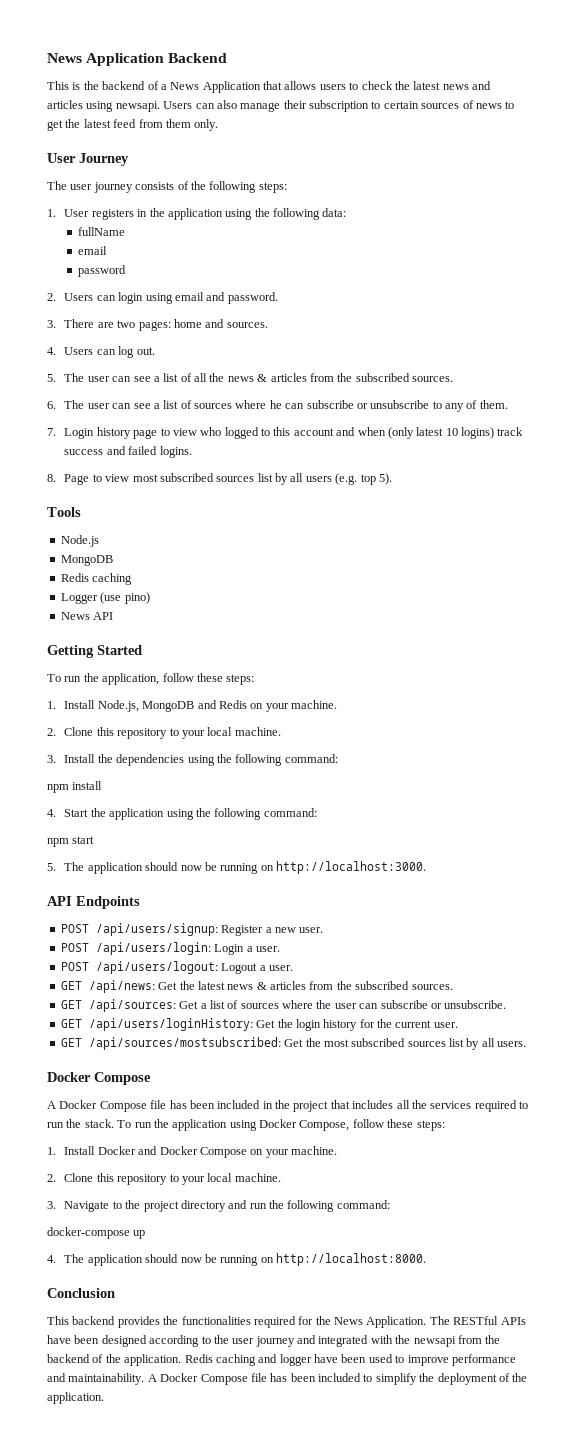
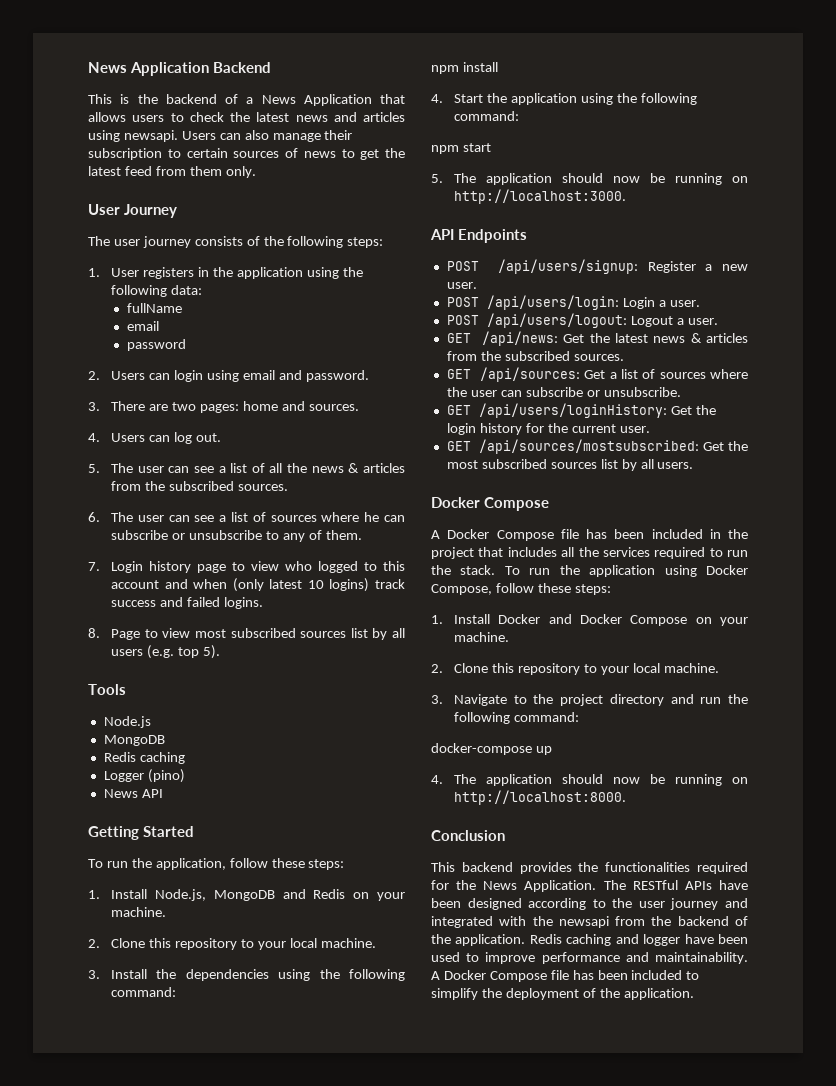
- Logger (use pino)
+ Logger (pino)

